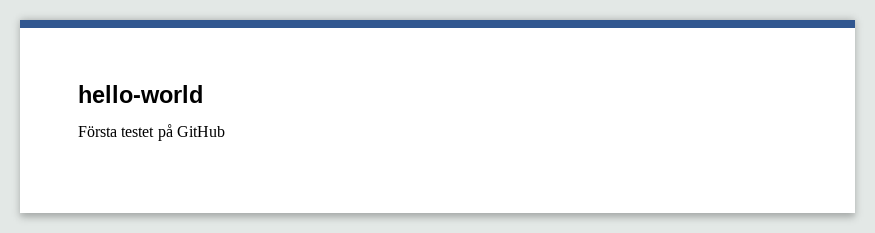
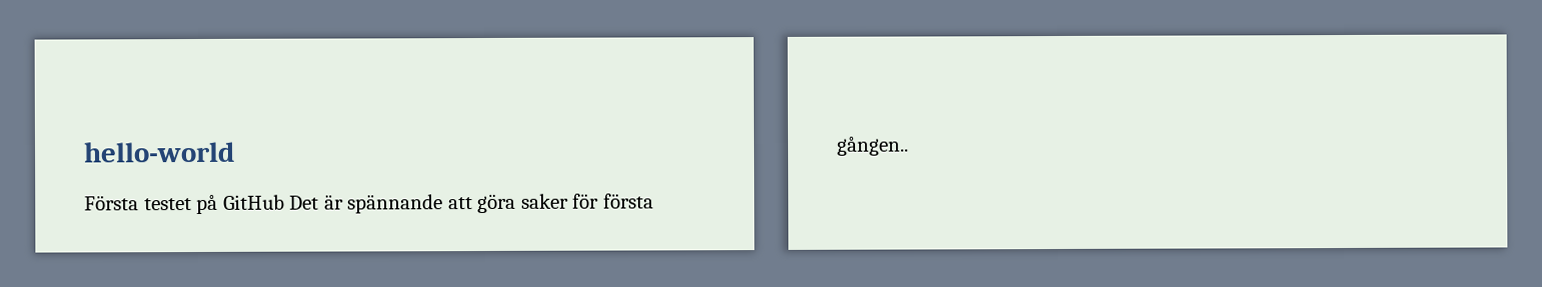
- Första testet på GitHub
+ Första testet på GitHub Det är spännande att göra saker för första gången..

